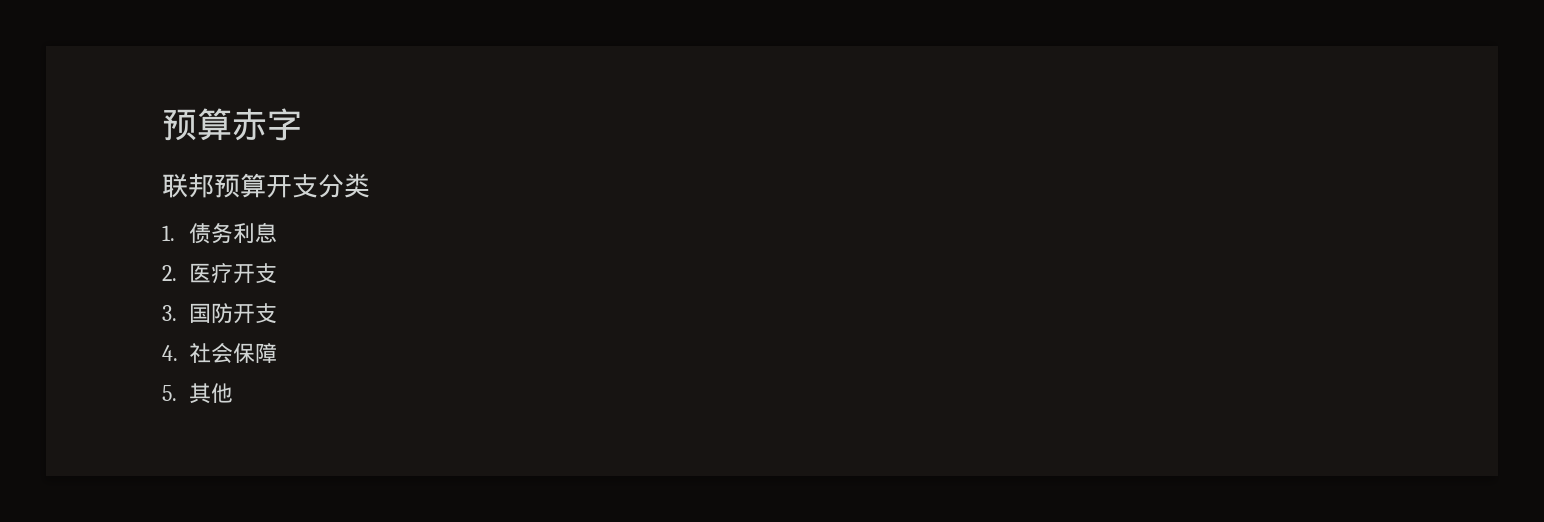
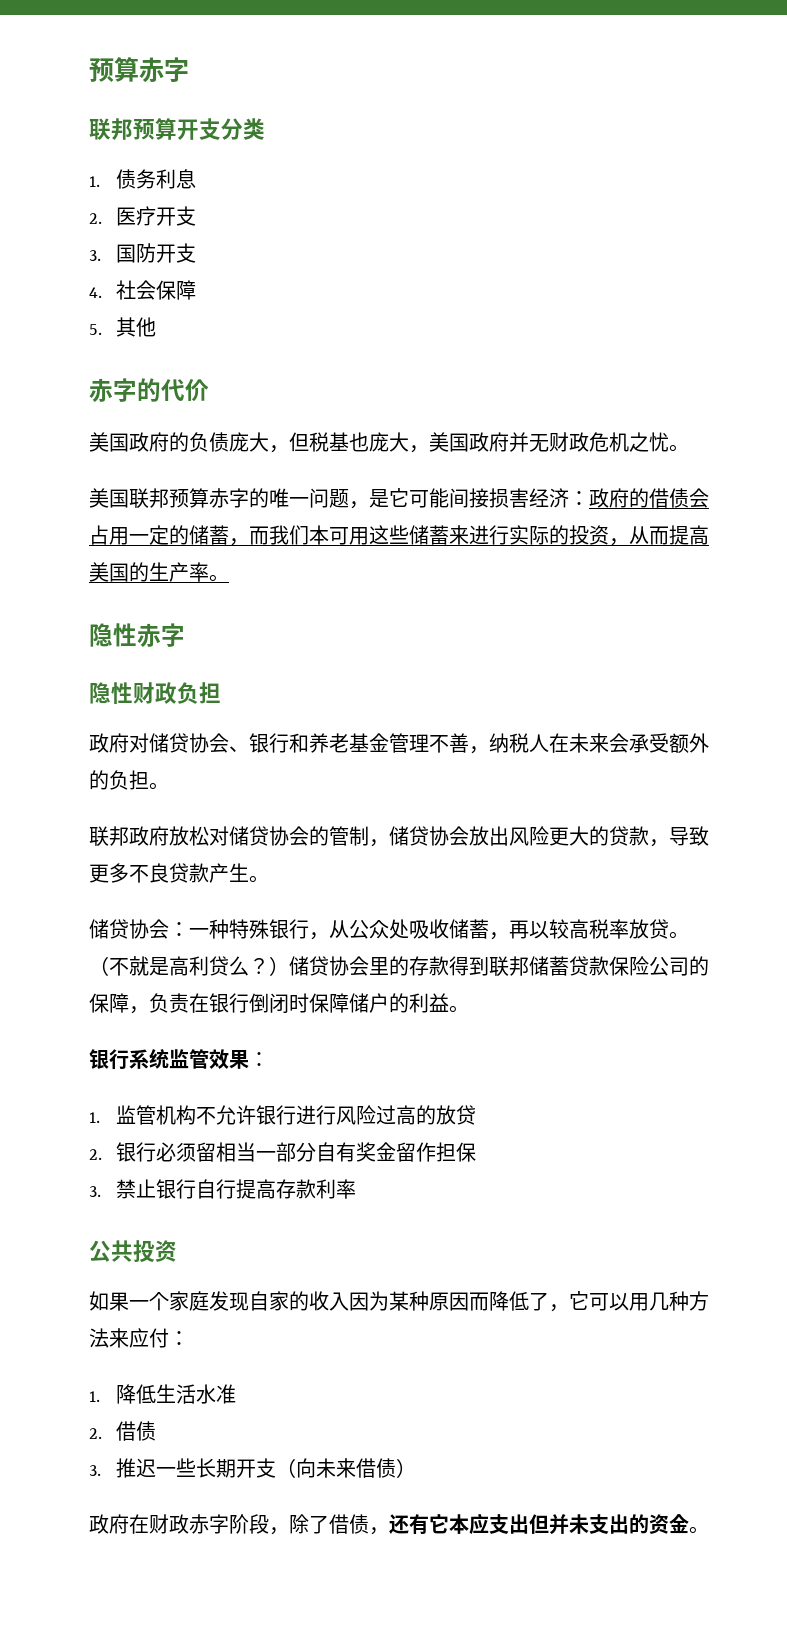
+ 赤字的代价
+ 美国政府的负债庞大，但税基也庞大，美国政府并无财政危机之忧。
+ 美国联邦预算赤字的唯一问题，是它可能间接损害经济：政府的借债会占用一定的储蓄，而我们本可用这些储蓄来进行实际的投资，从而提高美国的生产率。
+ 隐性赤字
+ 隐性财政负担
+ 政府对储贷协会、银行和养老基金管理不善，纳税人在未来会承受额外的负担。
+ 联邦政府放松对储贷协会的管制，储贷协会放出风险更大的贷款，导致更多不良贷款产生。
+ 储贷协会：一种特殊银行，从公众处吸收储蓄，再以较高税率放贷。（不就是高利贷么？）储贷协会里的存款得到联邦储蓄贷款保险公司的保障，负责在银行倒闭时保障储户的利益。
+ 银行系统监管效果：
+ 1.监管机构不允许银行进行风险过高的放贷
+ 2.银行必须留相当一部分自有奖金留作担保
+ 3.禁止银行自行提高存款利率
+ 公共投资
+ 如果一个家庭发现自家的收入因为某种原因而降低了，它可以用几种方法来应付：
+ 1.降低生活水准
+ 2.借债
+ 3.推迟一些长期开支（向未来借债）
+ 政府在财政赤字阶段，除了借债，还有它本应支出但并未支出的资金。

